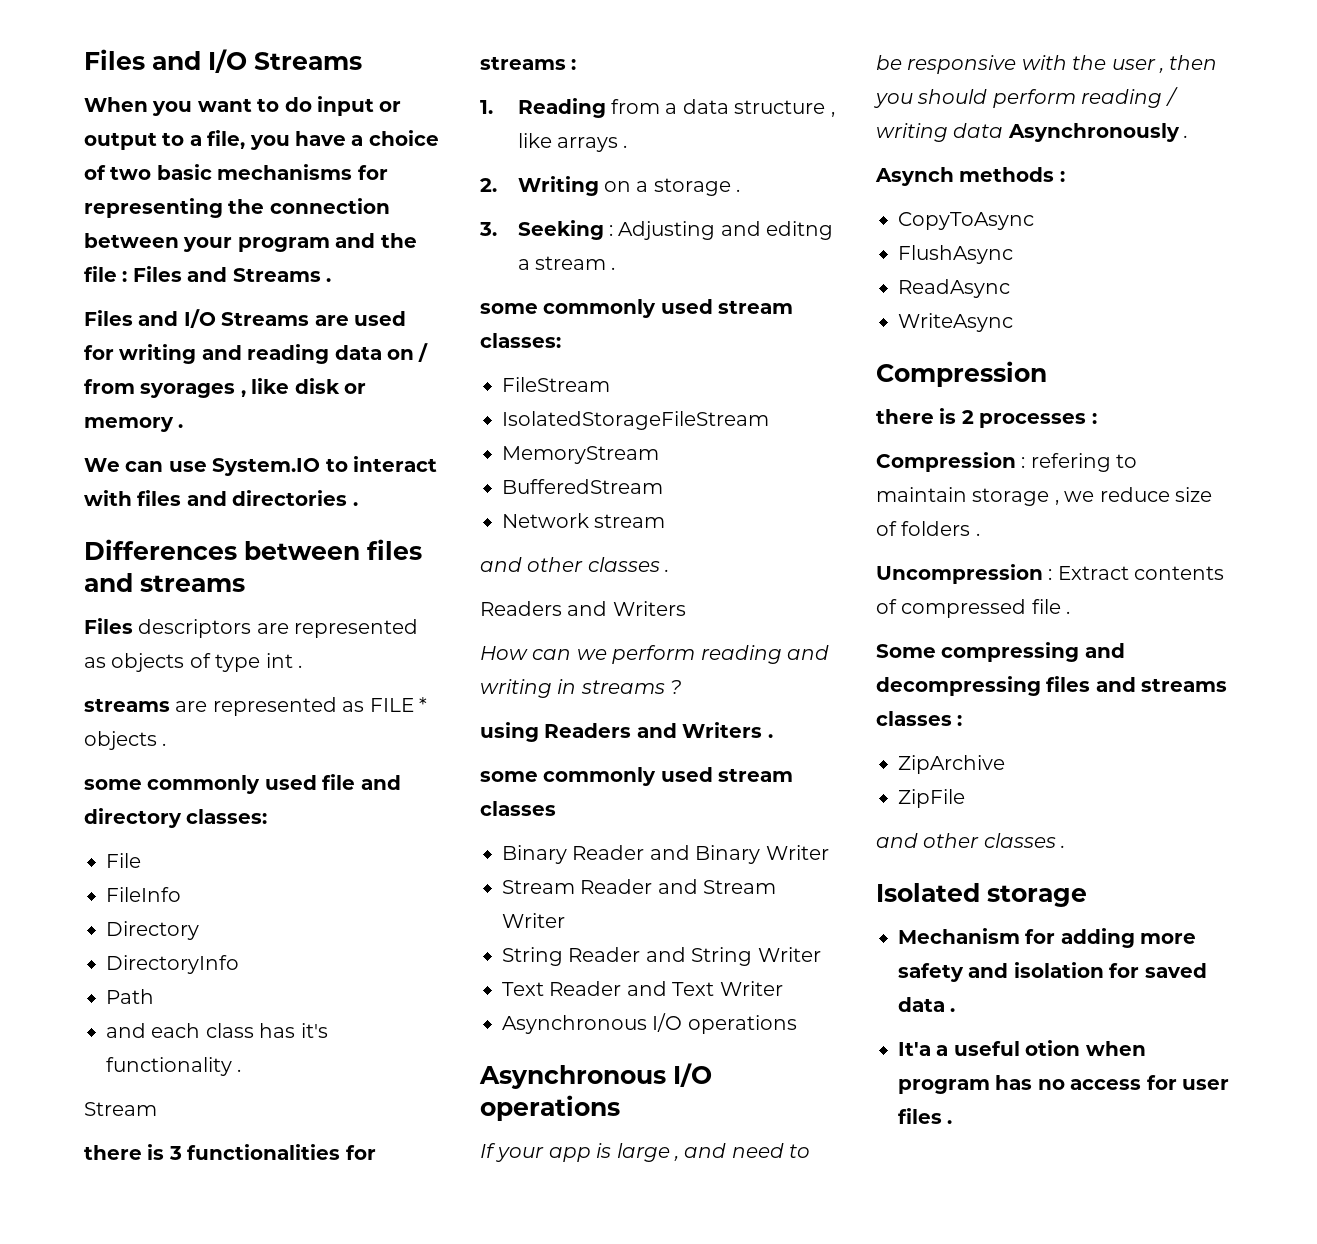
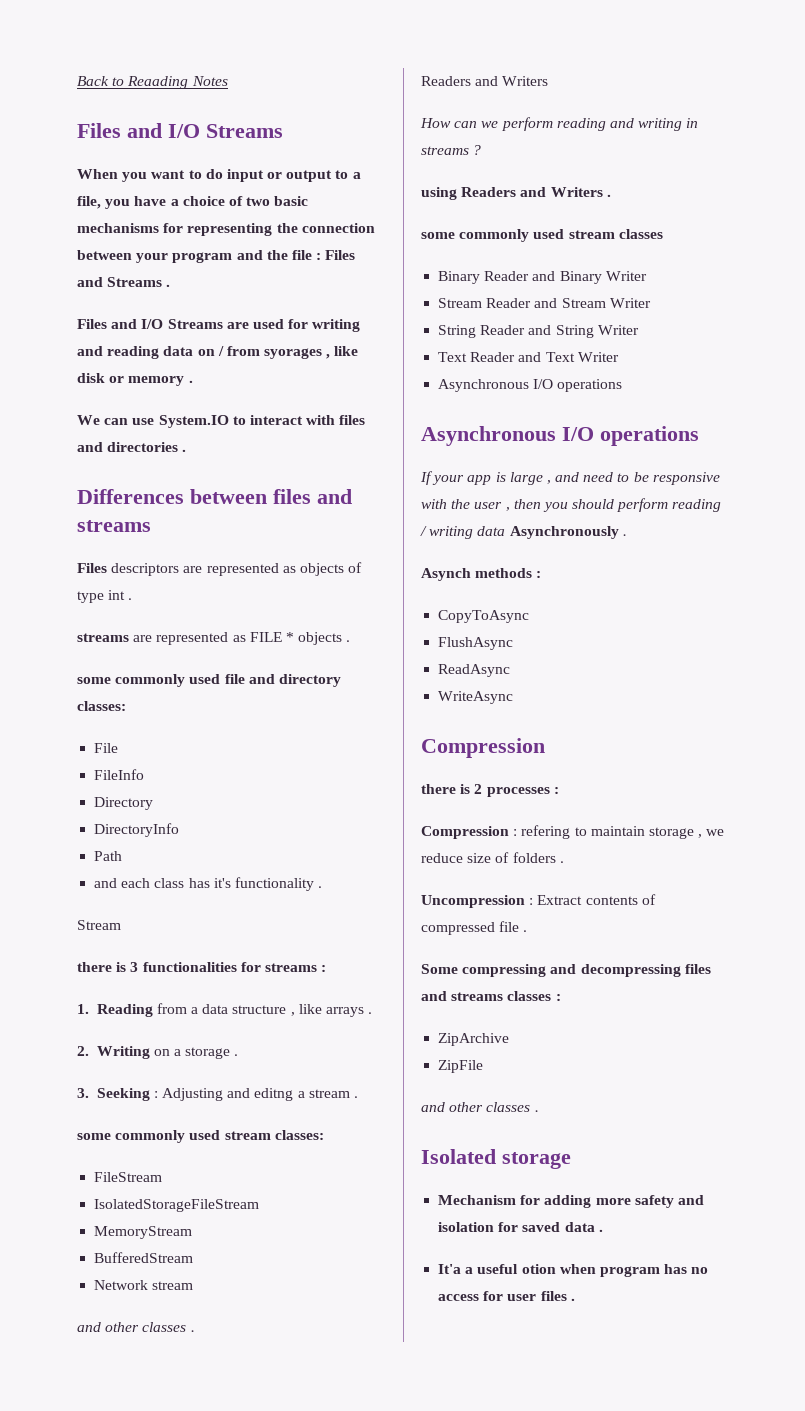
+ Back to Reaading Notes

